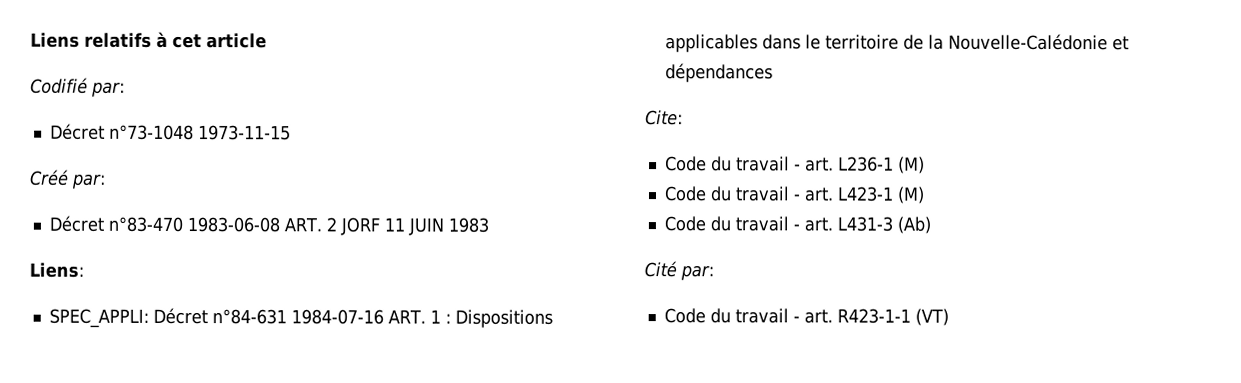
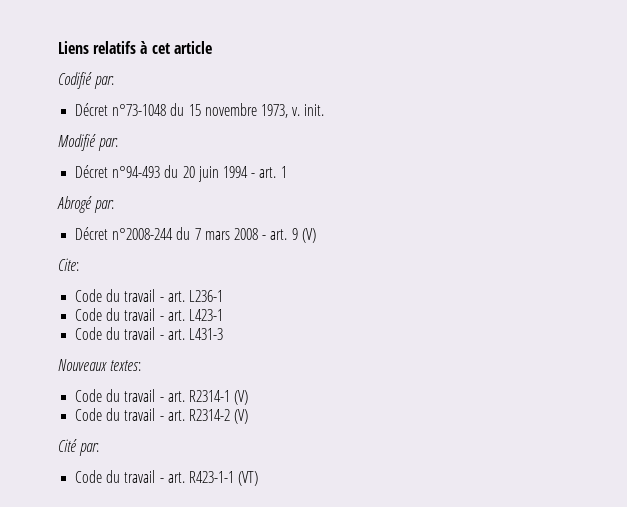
- Décret n°73-1048 1973-11-15
- Créé par:
- Décret n°83-470 1983-06-08 ART. 2 JORF 11 JUIN 1983
- Liens:
- SPEC_APPLI: Décret n°84-631 1984-07-16 ART. 1 : Dispositions applicables dans le territoire de la Nouvelle-Calédonie et dépendances
+ Décret n°73-1048 du 15 novembre 1973, v. init.
+ Modifié par:
+ Décret n°94-493 du 20 juin 1994 - art. 1
+ Abrogé par:
+ Décret n°2008-244 du 7 mars 2008 - art. 9 (V)
- Code du travail - art. L236-1 (M)
+ Code du travail - art. L236-1
- Code du travail - art. L423-1 (M)
+ Code du travail - art. L423-1
- Code du travail - art. L431-3 (Ab)
+ Code du travail - art. L431-3
+ Nouveaux textes:
+ Code du travail - art. R2314-1 (V)
+ Code du travail - art. R2314-2 (V)

